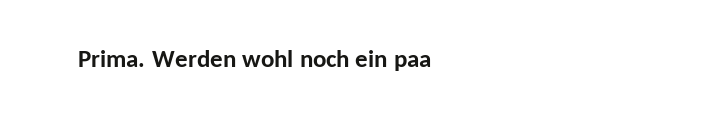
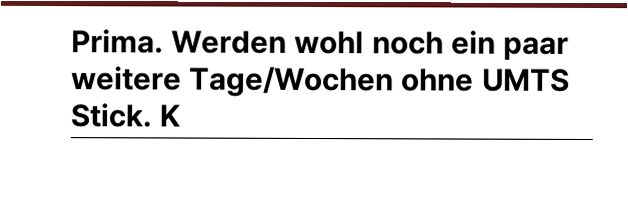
- Werden wohl noch ein paa
+ Werden wohl noch ein paar weitere Tage/Wochen ohne UMTS Stick. K

